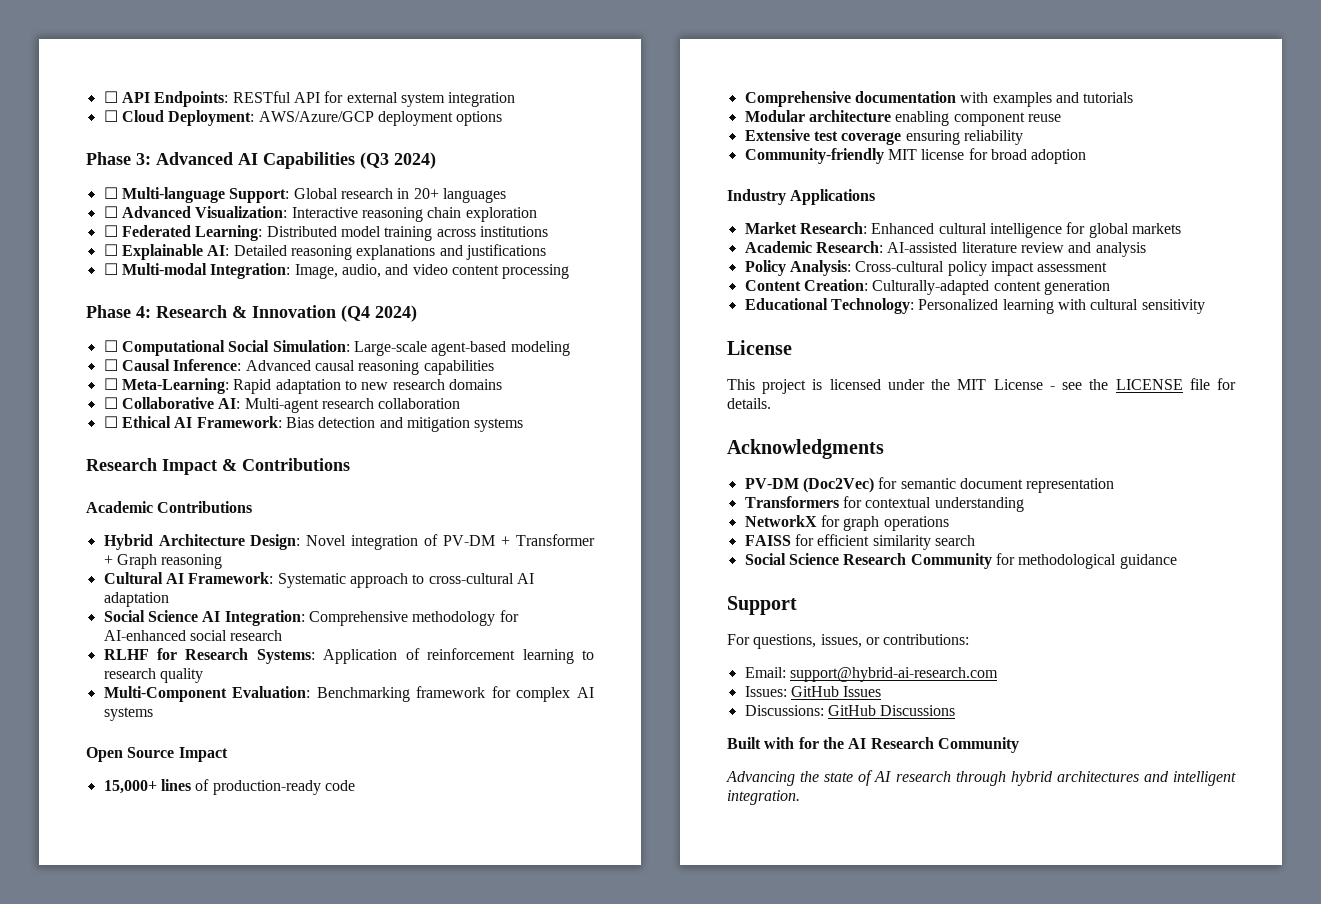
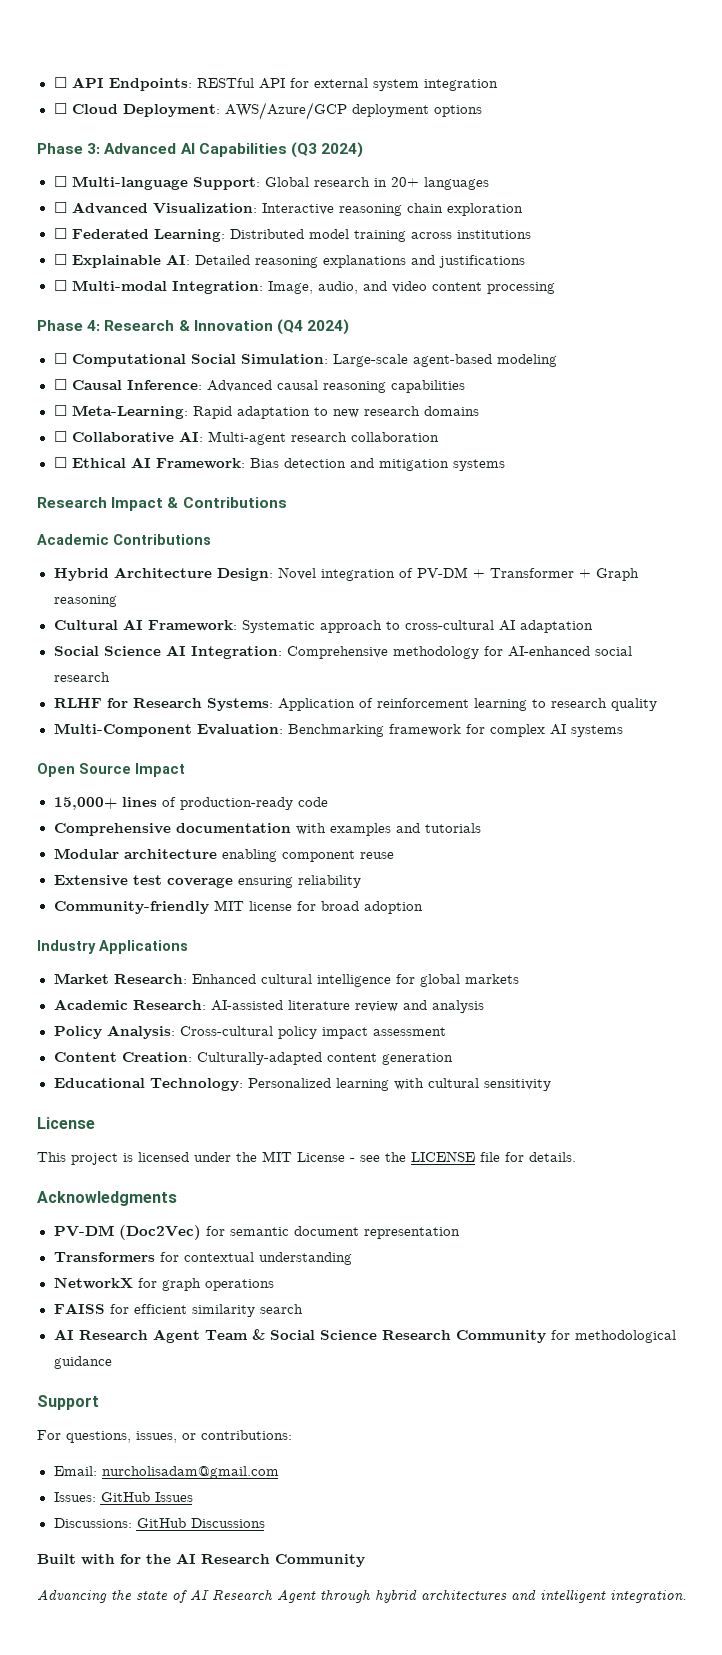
- Social Science Research Community for methodological guidance
+ AI Research Agent Team & Social Science Research Community for methodological guidance
- Email: support@hybrid-ai-research.com
+ Email: nurcholisadam@gmail.com
- Advancing the state of AI research through hybrid architectures and intelligent integration.
+ Advancing the state of AI Research Agent through hybrid architectures and intelligent integration.

